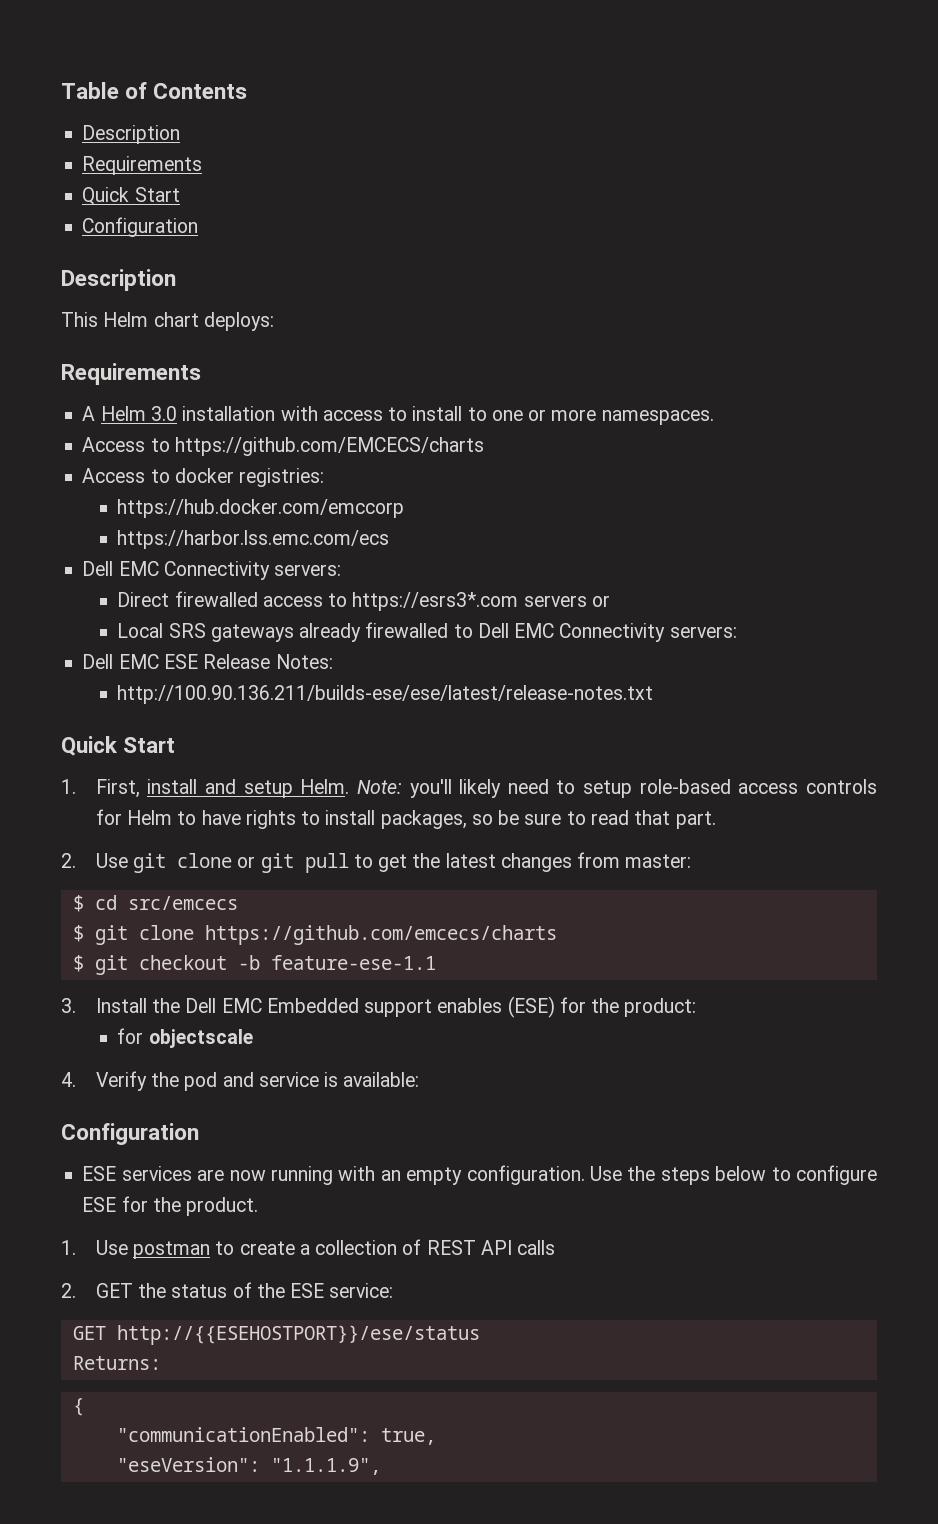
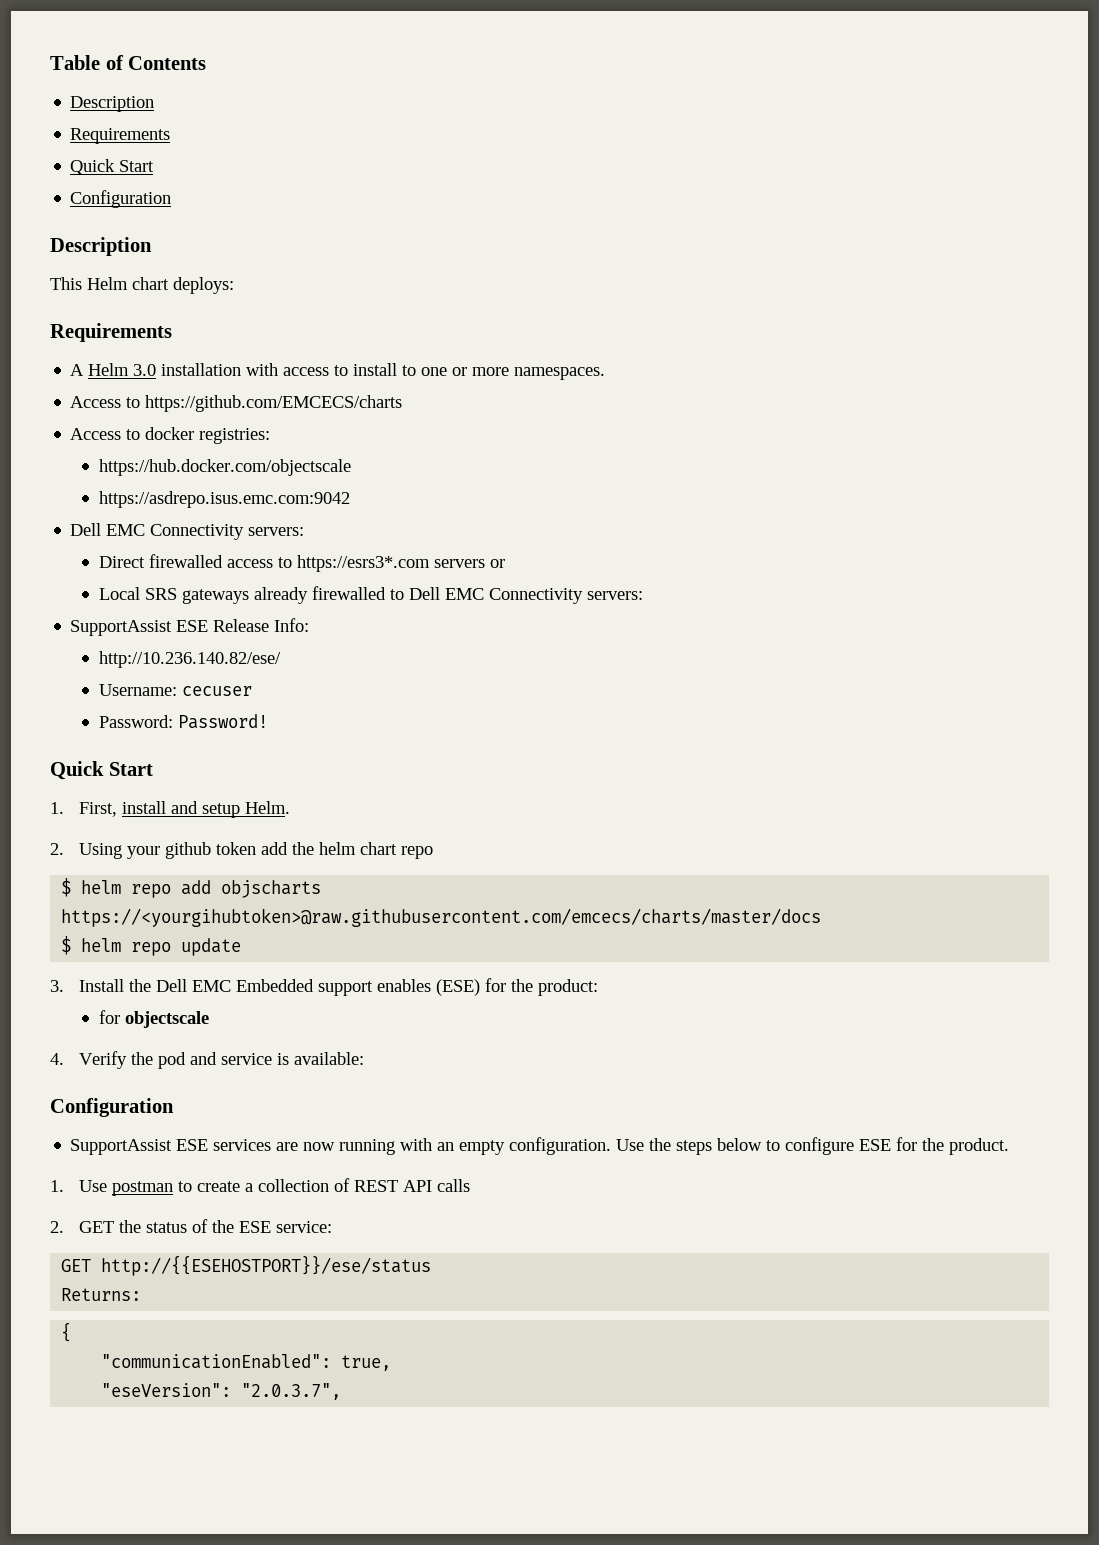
- https://hub.docker.com/emccorp
- https://harbor.lss.emc.com/ecs
+ https://hub.docker.com/objectscale
+ https://asdrepo.isus.emc.com:9042
- Dell EMC ESE Release Notes:
- http://100.90.136.211/builds-ese/ese/latest/release-notes.txt
+ SupportAssist ESE Release Info:
+ http://10.236.140.82/ese/
+ Username: cecuser
+ Password: Password!
- 1. First, install and setup Helm. Note: you'll likely need to setup role-based access controls for Helm to have rights to install packages, so be sure to read that part.
- 2. Use git clone or git pull to get the latest changes from master:
- $ cd src/emcecs
- $ git clone https://github.com/emcecs/charts
- $ git checkout -b feature-ese-1.1
+ 1. First, install and setup Helm.
+ 2. Using your github token add the helm chart repo
+ $ helm repo add objscharts https://<yourgihubtoken>@raw.githubusercontent.com/emcecs/charts/master/docs
+ $ helm repo update
- ESE services are now running with an empty configuration.
+ SupportAssist ESE services are now running with an empty configuration.
- "eseVersion": "1.1.1.9",
+ "eseVersion": "2.0.3.7",

